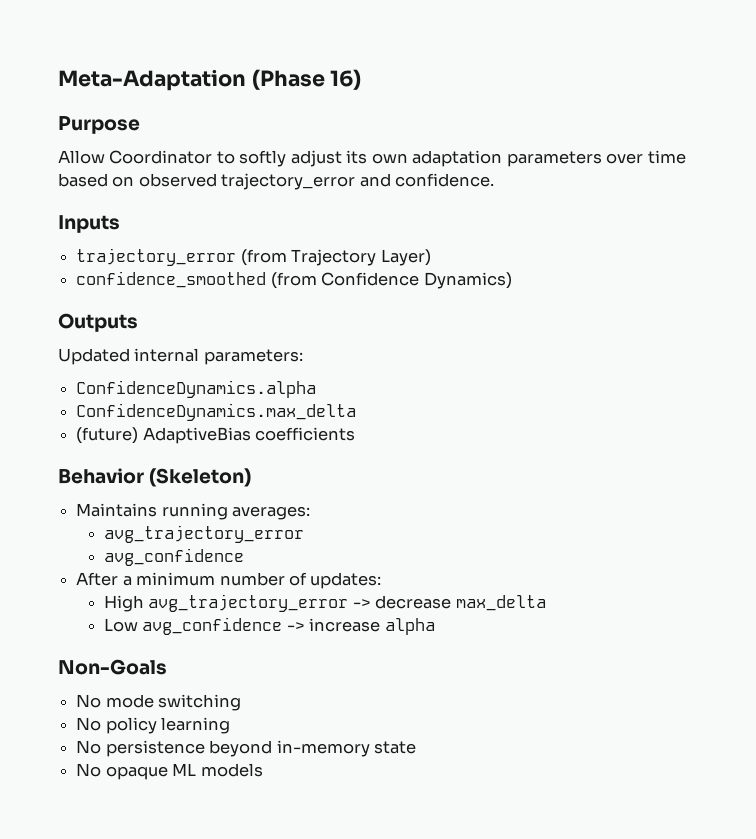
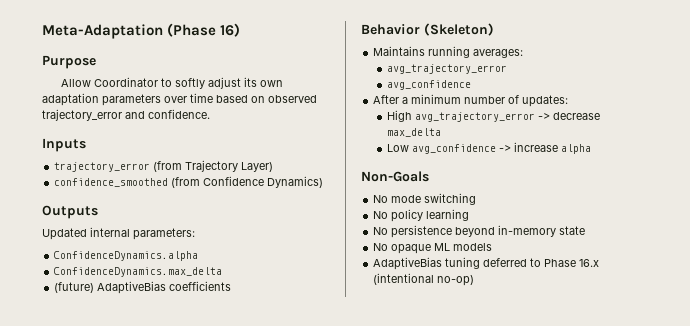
+ AdaptiveBias tuning deferred to Phase 16.x (intentional no-op)

